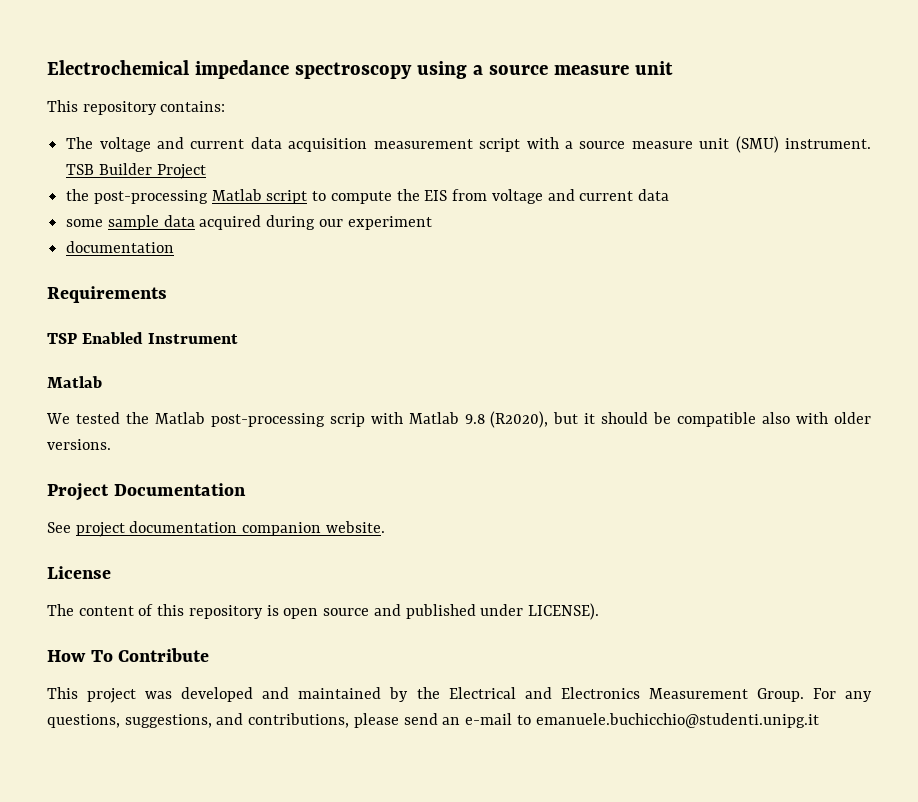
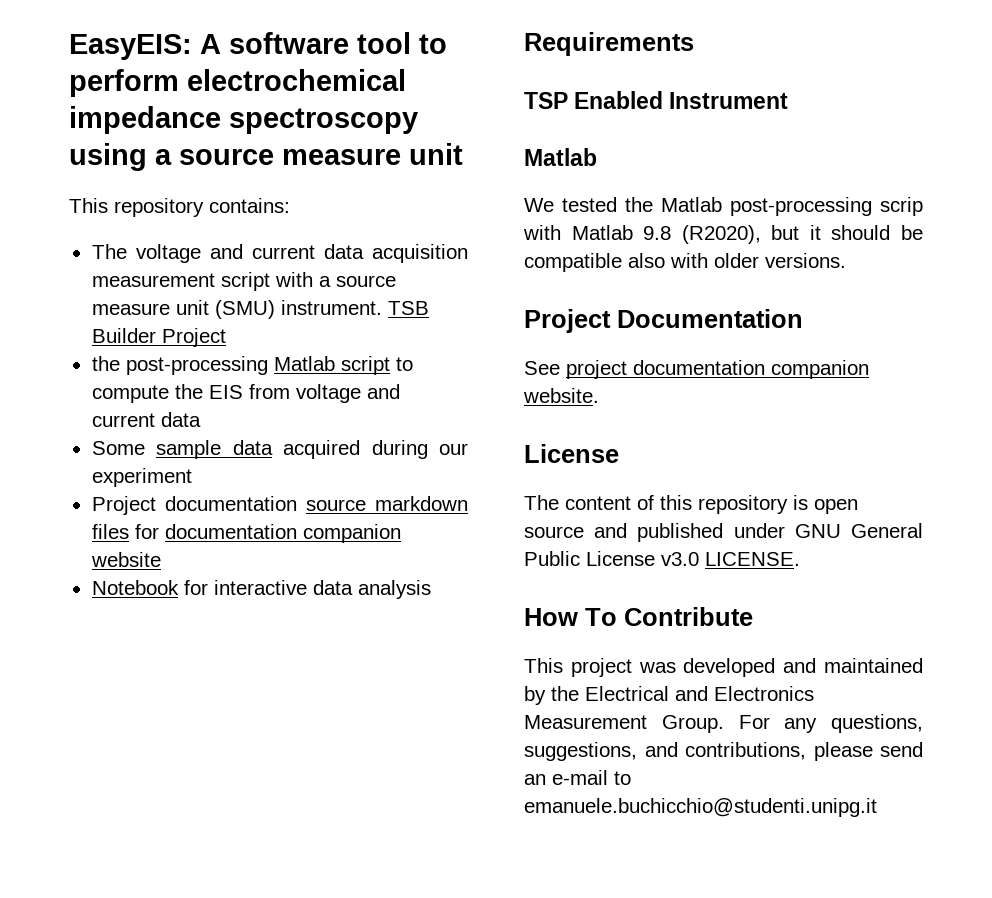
- Electrochemical impedance spectroscopy using a source measure unit
+ EasyEIS: A software tool to perform electrochemical impedance spectroscopy using a source measure unit
- some sample data acquired during our experiment
- documentation
+ Some sample data acquired during our experiment
+ Project documentation source markdown files for documentation companion website
+ Notebook for interactive data analysis
- The content of this repository is open source and published under LICENSE).
+ The content of this repository is open source and published under GNU General Public License v3.0 LICENSE.

